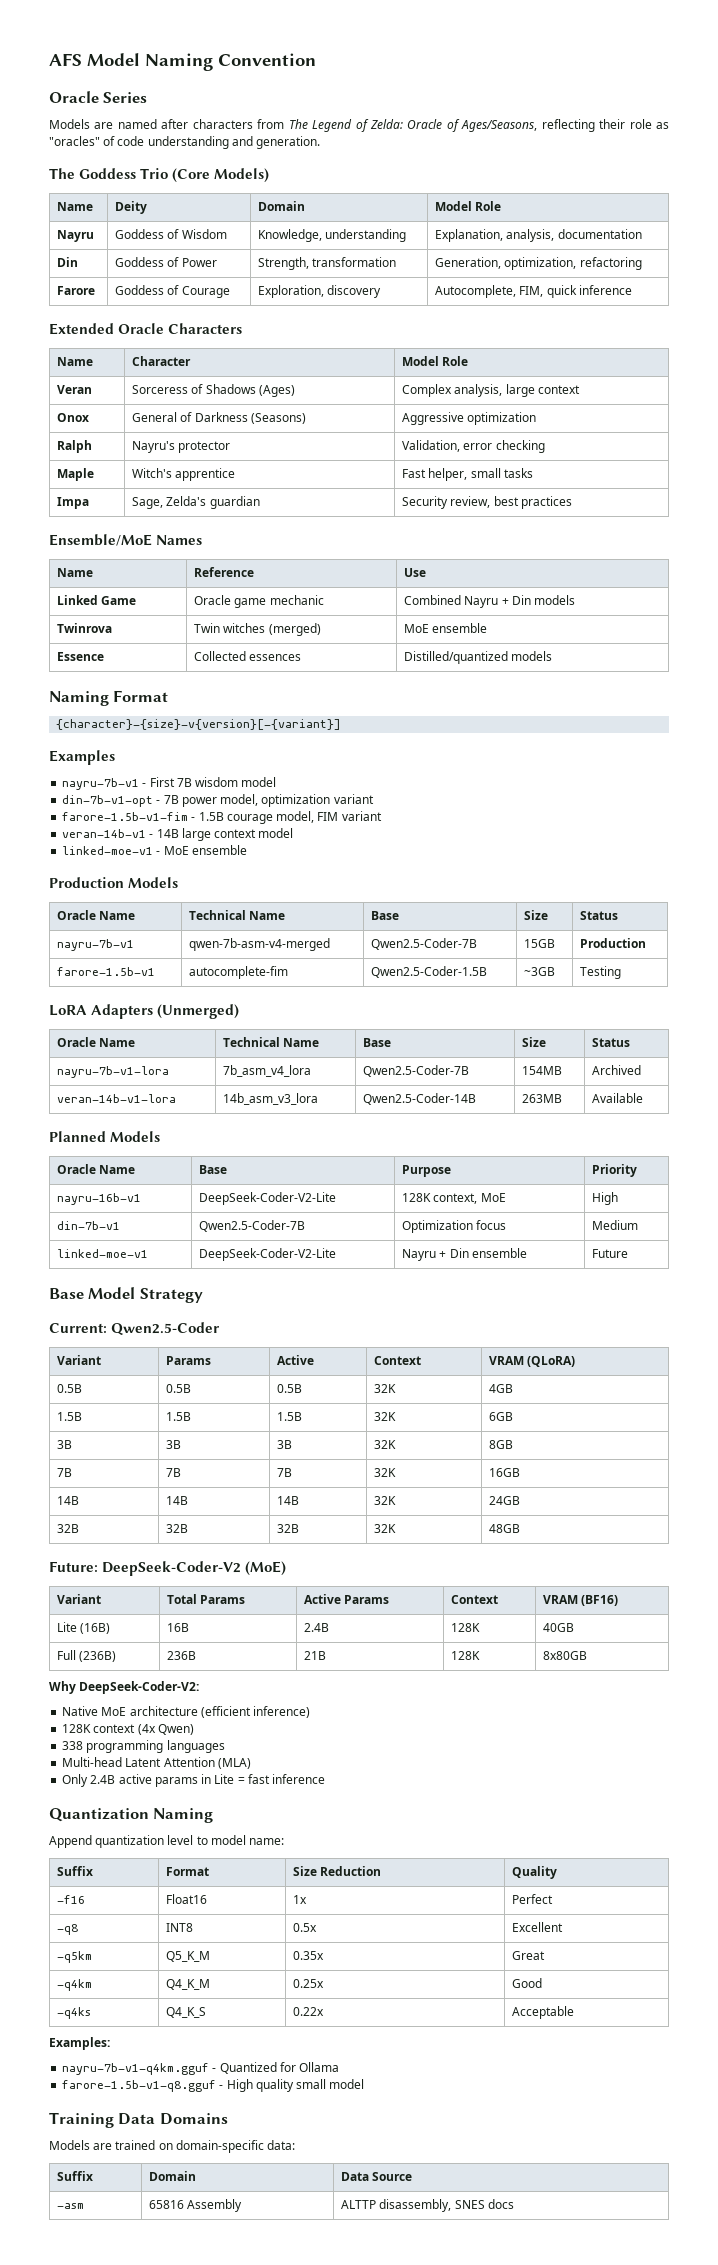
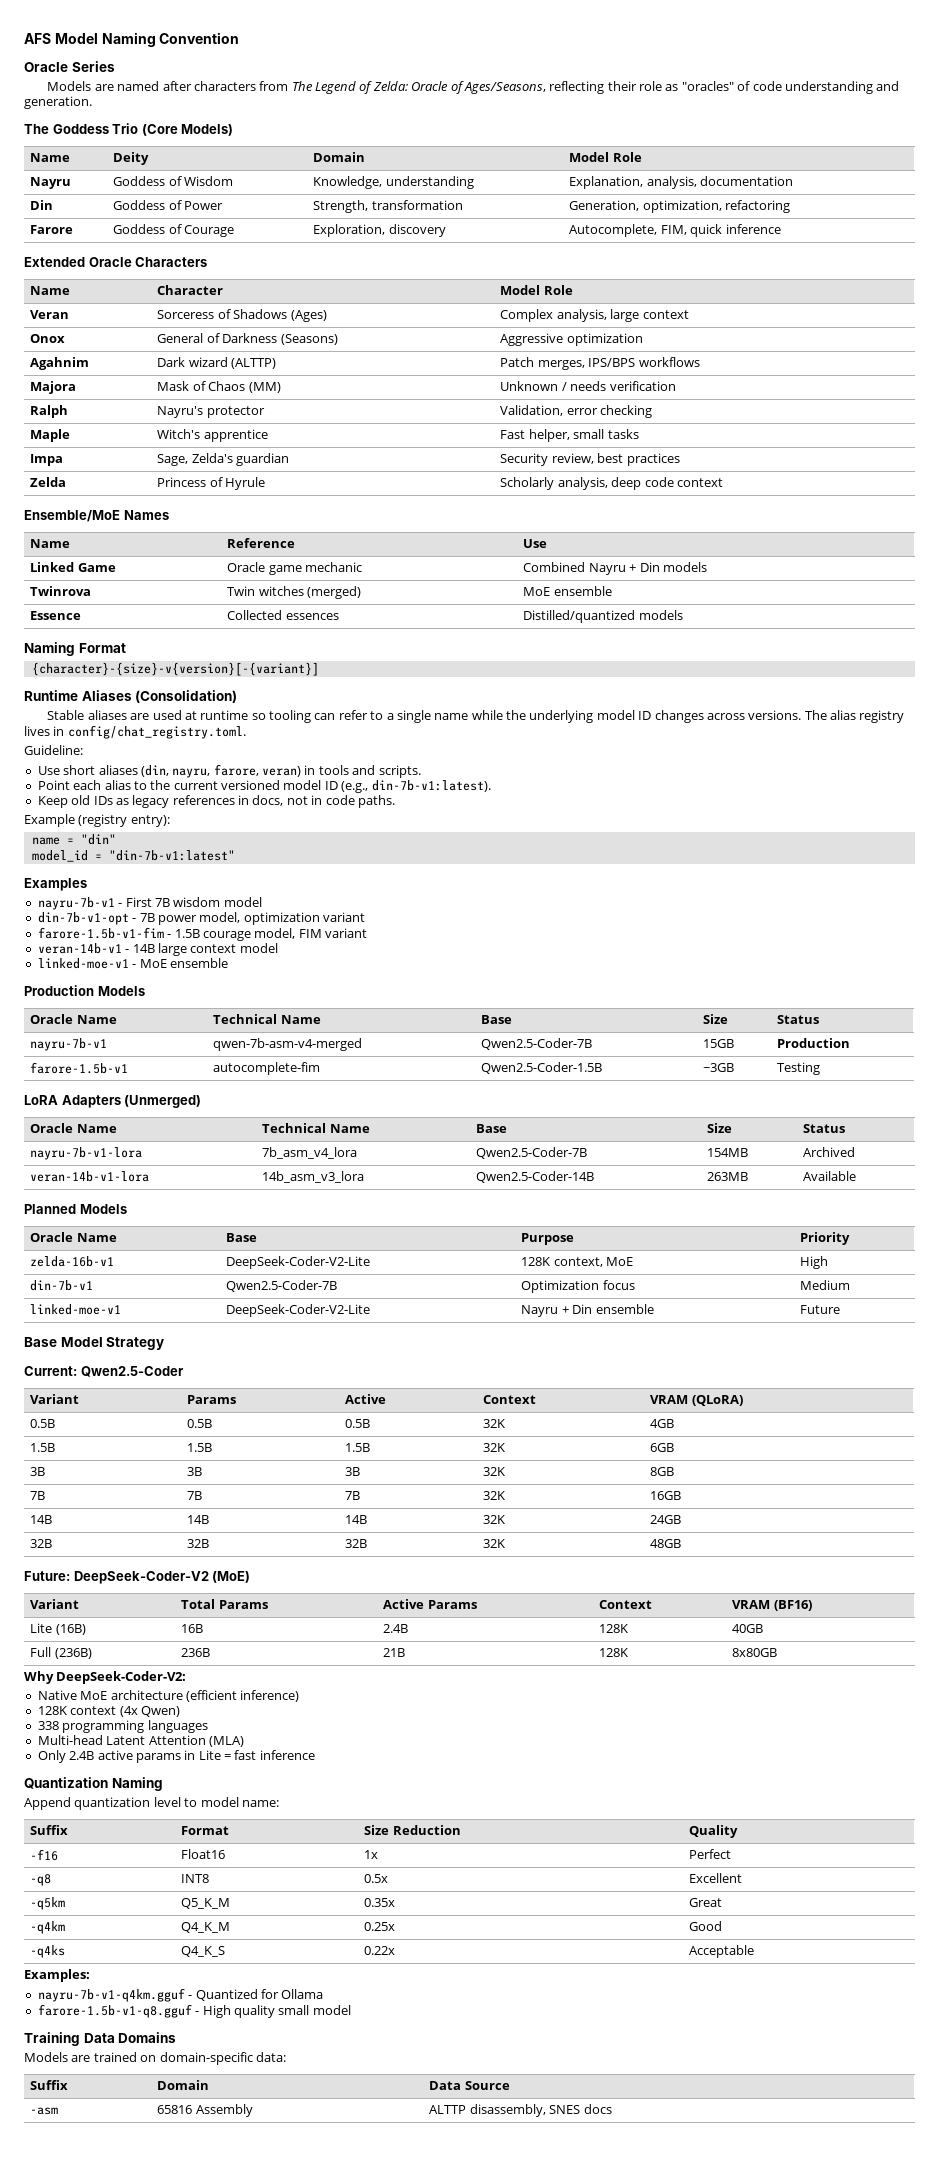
+ Agahnim | Dark wizard (ALTTP) | Patch merges, IPS/BPS workflows
+ Majora | Mask of Chaos (MM) | Unknown / needs verification
+ Zelda | Princess of Hyrule | Scholarly analysis, deep code context
+ Runtime Aliases (Consolidation)
+ Stable aliases are used at runtime so tooling can refer to a single name while the underlying model ID changes across versions. The alias registry lives in config/chat_registry.toml.
+ Guideline:
+ Use short aliases (din, nayru, farore, veran) in tools and scripts.
+ Point each alias to the current versioned model ID (e.g., din-7b-v1:latest).
+ Keep old IDs as legacy references in docs, not in code paths.
+ Example (registry entry):
+ name = "din"
+ model_id = "din-7b-v1:latest"
- nayru-16b-v1 | DeepSeek-Coder-V2-Lite | 128K context, MoE | High
+ zelda-16b-v1 | DeepSeek-Coder-V2-Lite | 128K context, MoE | High

